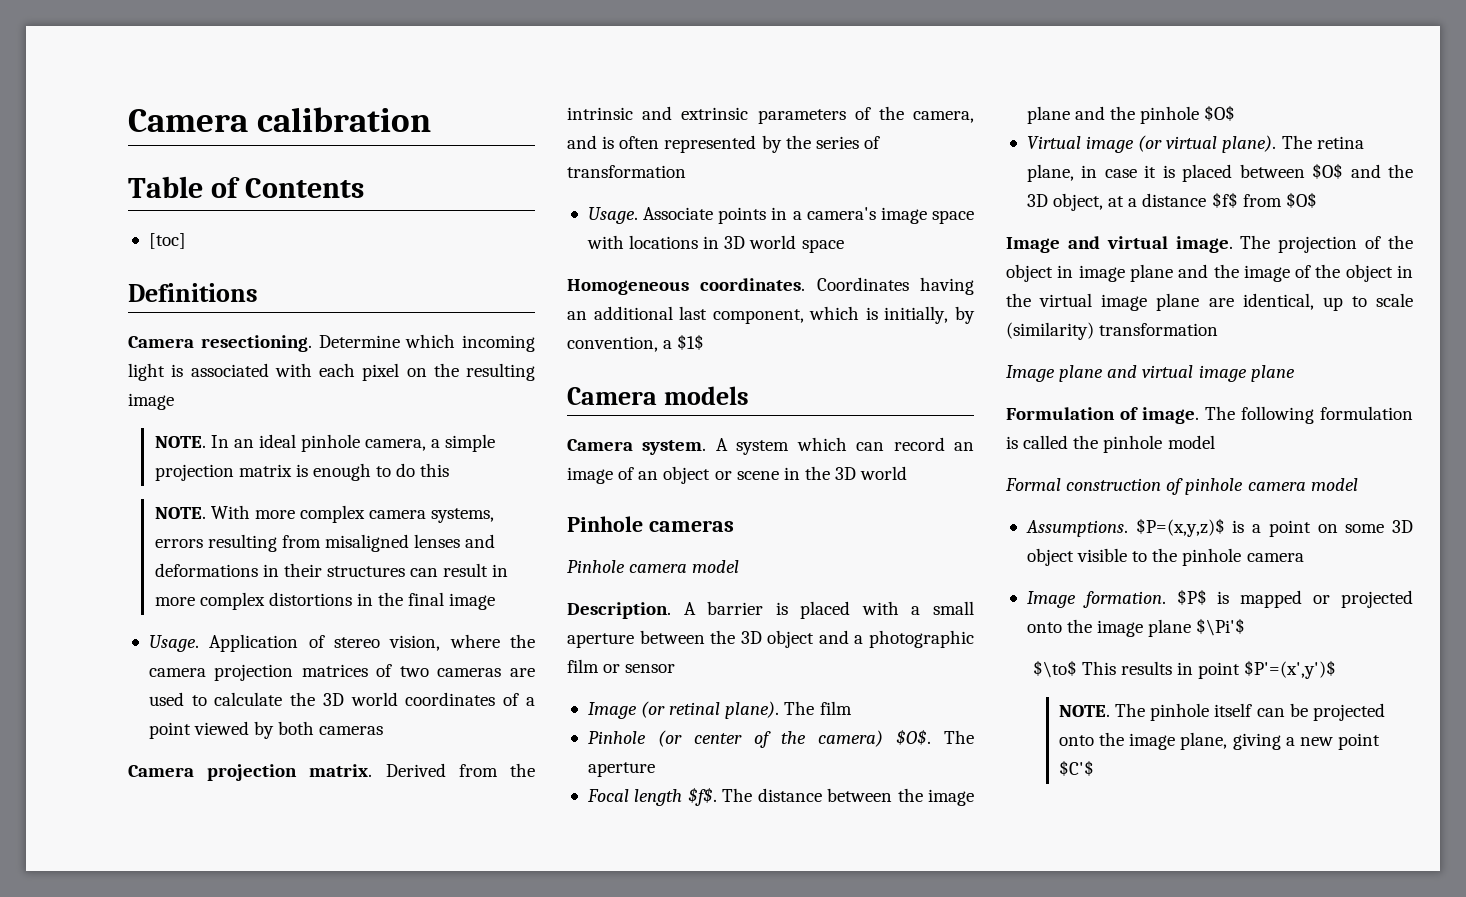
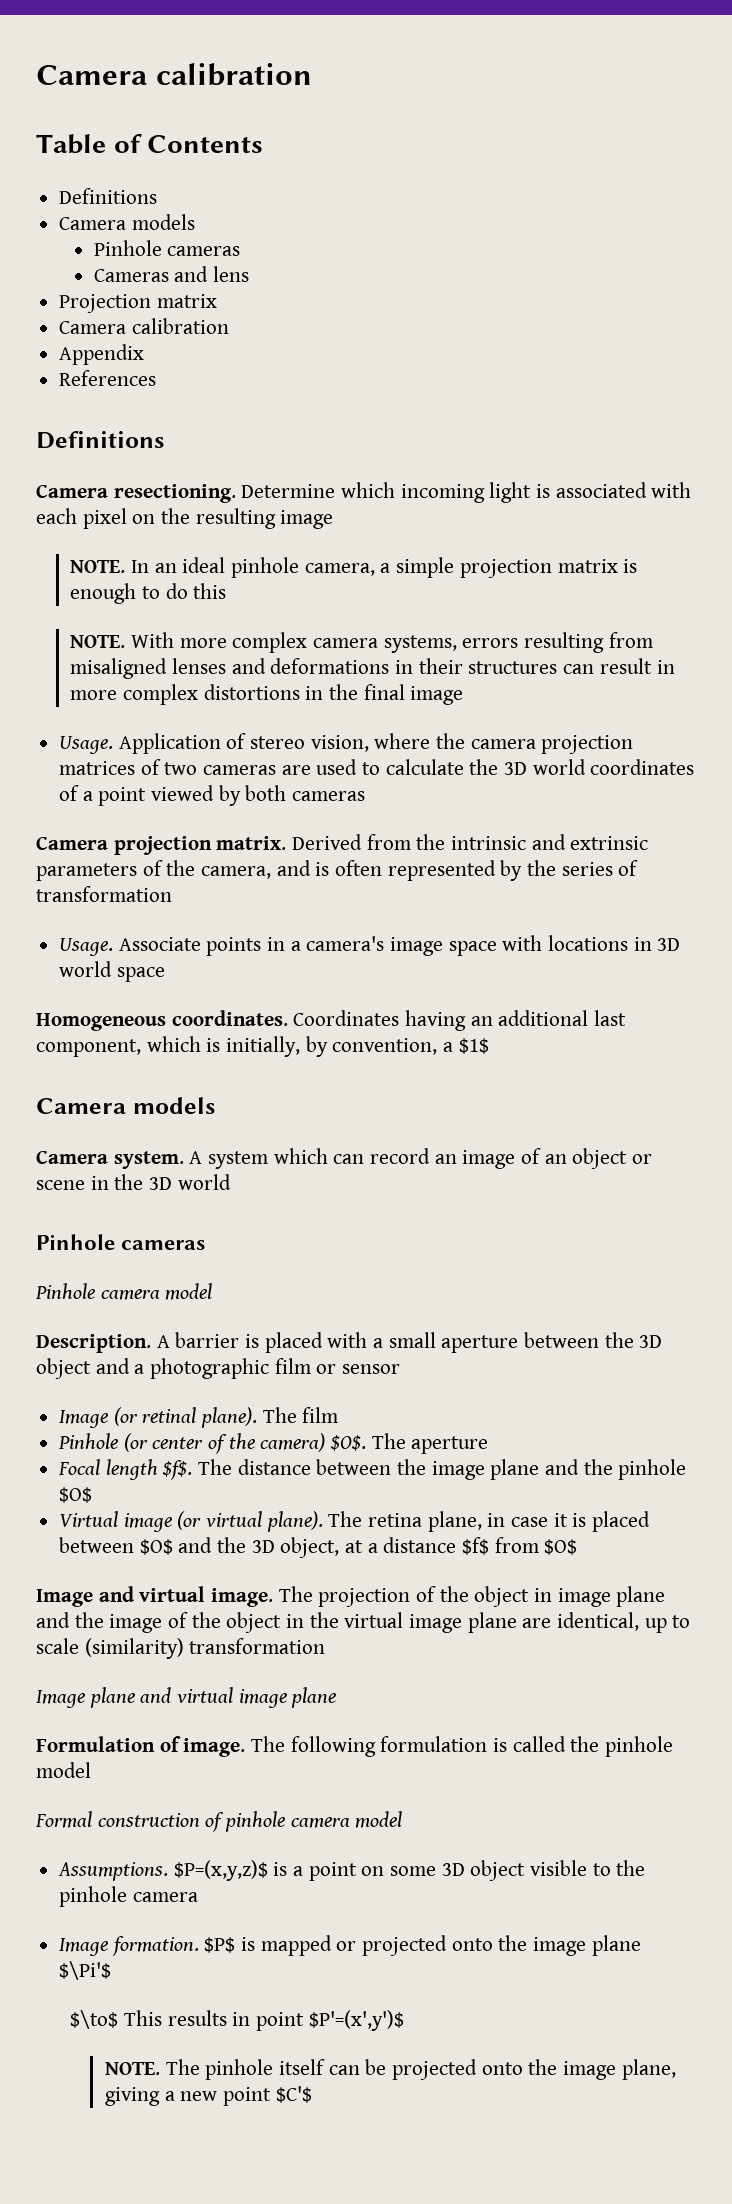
  Table of Contents
- [toc]
+ Definitions
+ Camera models
+ Pinhole cameras
+ Cameras and lens
+ Projection matrix
+ Camera calibration
+ Appendix
+ References

